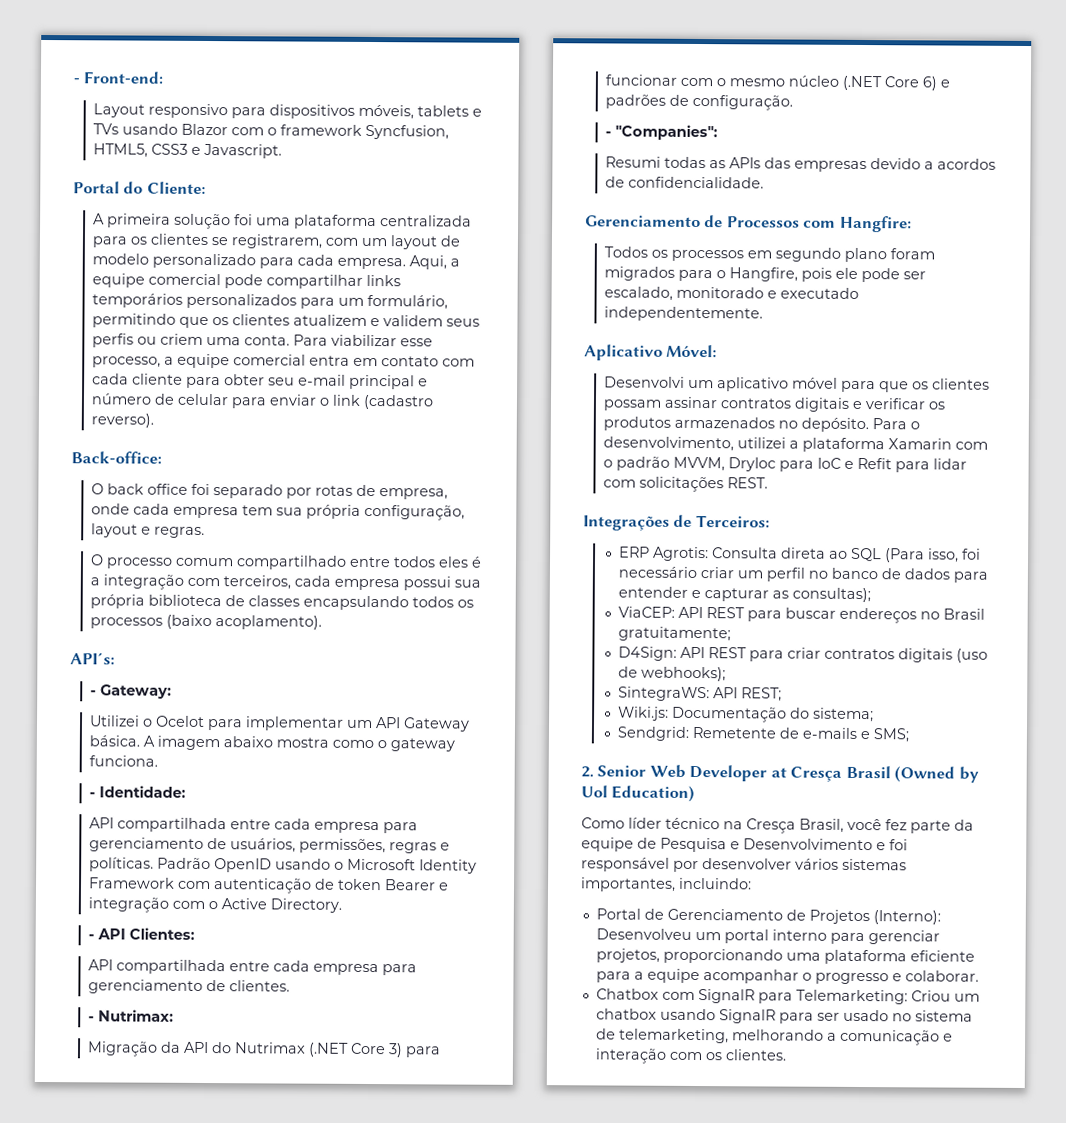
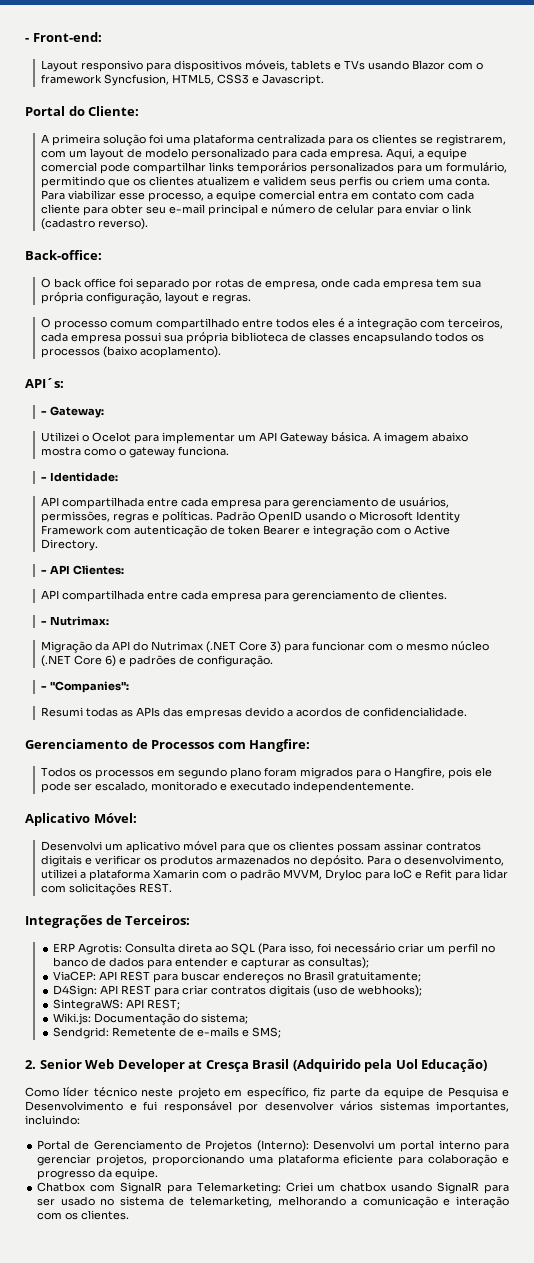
- 2. Senior Web Developer at Cresça Brasil (Owned by Uol Education)
+ 2. Senior Web Developer at Cresça Brasil (Adquirido pela Uol Educação)
- Como líder técnico na Cresça Brasil, você fez parte da equipe de Pesquisa e Desenvolvimento e foi responsável por desenvolver vários sistemas importantes, incluindo:
+ Como líder técnico neste projeto em específico, fiz parte da equipe de Pesquisa e Desenvolvimento e fui responsável por desenvolver vários sistemas importantes, incluindo:
- Portal de Gerenciamento de Projetos (Interno): Desenvolveu um portal interno para gerenciar projetos, proporcionando uma plataforma eficiente para a equipe acompanhar o progresso e colaborar.
+ Portal de Gerenciamento de Projetos (Interno): Desenvolvi um portal interno para gerenciar projetos, proporcionando uma plataforma eficiente para colaboração e progresso da equipe.
- Chatbox com SignalR para Telemarketing: Criou um chatbox usando SignalR para ser usado no sistema de telemarketing, melhorando a comunicação e interação com os clientes.
+ Chatbox com SignalR para Telemarketing: Criei um chatbox usando SignalR para ser usado no sistema de telemarketing, melhorando a comunicação e interação com os clientes.

